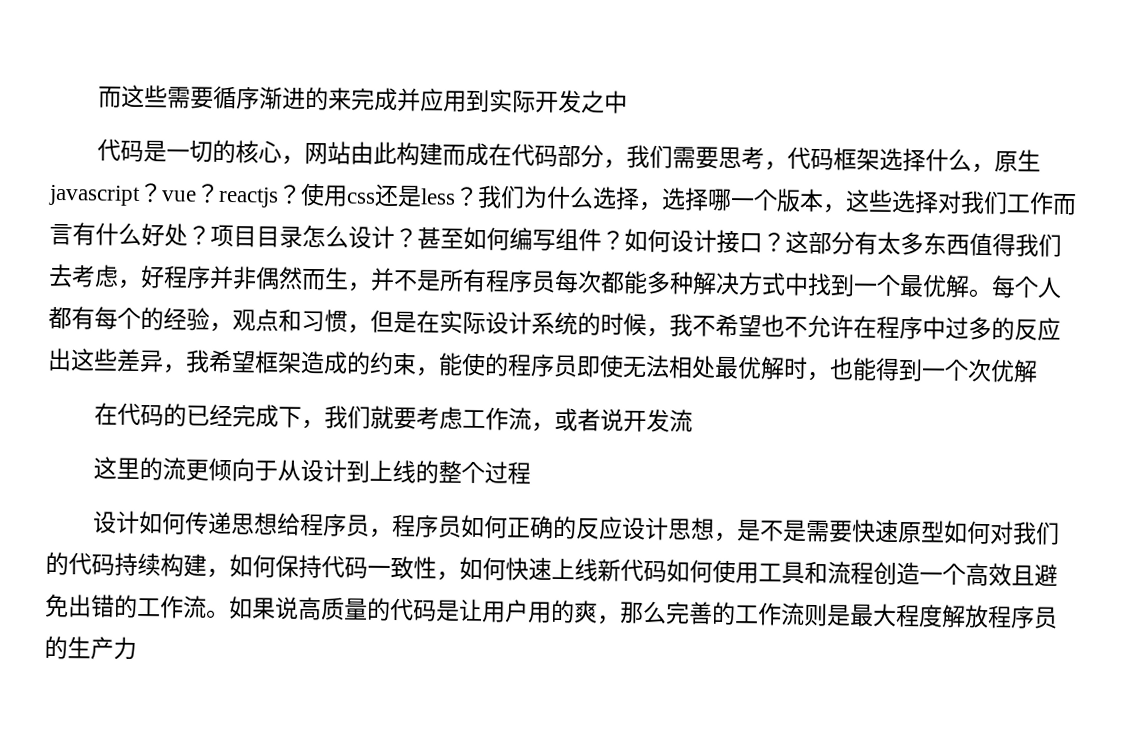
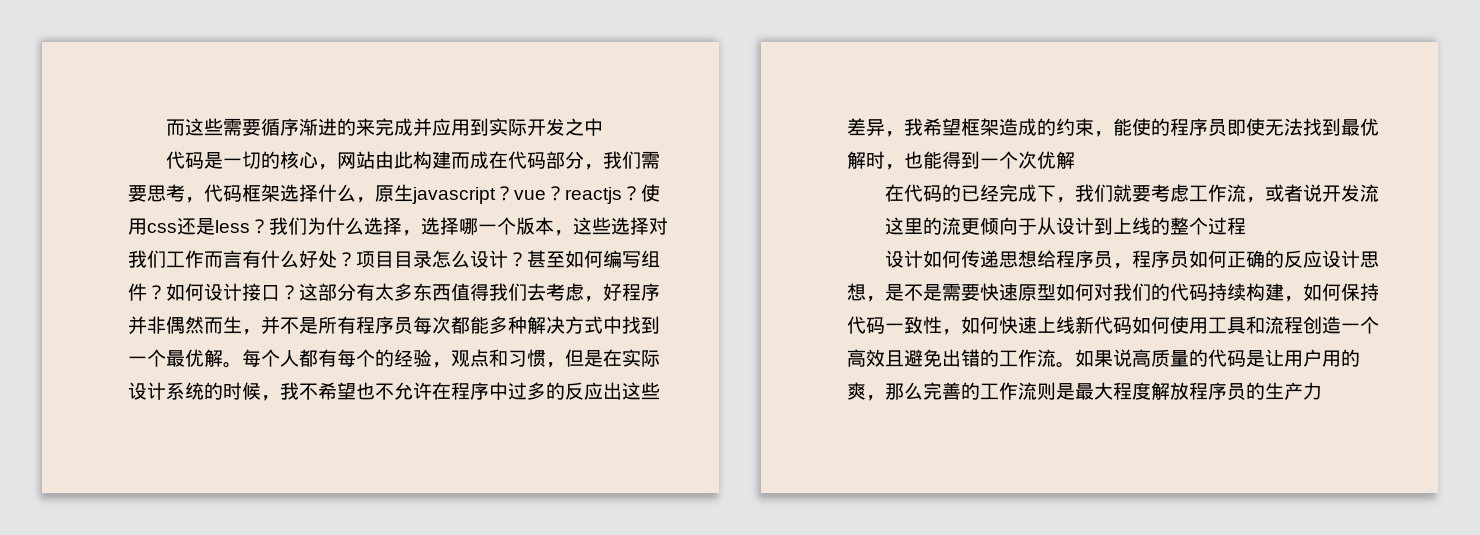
- 每个人都有每个的经验，观点和习惯，但是在实际设计系统的时候，我不希望也不允许在程序中过多的反应出这些差异，我希望框架造成的约束，能使的程序员即使无法相处最优解时，也能得到一个次优解
+ 每个人都有每个的经验，观点和习惯，但是在实际设计系统的时候，我不希望也不允许在程序中过多的反应出这些差异，我希望框架造成的约束，能使的程序员即使无法找到最优解时，也能得到一个次优解

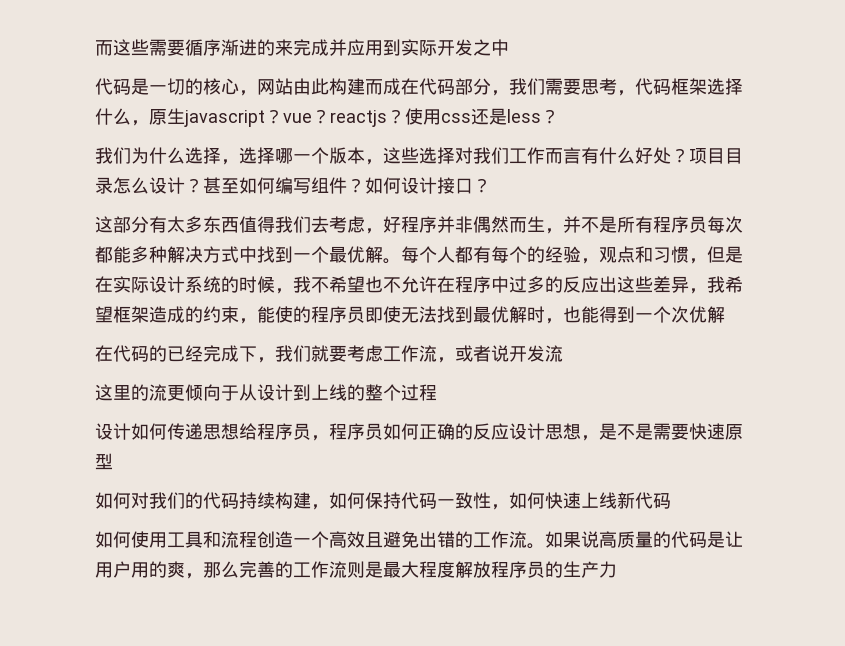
- 使用css还是less？我们为什么选择，选择哪一个版本，这些选择对我们工作而言有什么好处？
+ 使用css还是less？
+ 我们为什么选择，选择哪一个版本，这些选择对我们工作而言有什么好处？
- 如何设计接口？这部分有太多东西值得我们去考虑，好程序并非偶然而生，并不是所有程序员每次都能多种解决方式中找到一个最优解。
+ 如何设计接口？
+ 这部分有太多东西值得我们去考虑，好程序并非偶然而生，并不是所有程序员每次都能多种解决方式中找到一个最优解。
- 设计如何传递思想给程序员，程序员如何正确的反应设计思想，是不是需要快速原型如何对我们的代码持续构建，如何保持代码一致性，如何快速上线新代码如何使用工具和流程创造一个高效且避免出错的工作流。
+ 设计如何传递思想给程序员，程序员如何正确的反应设计思想，是不是需要快速原型
+ 如何对我们的代码持续构建，如何保持代码一致性，如何快速上线新代码
+ 如何使用工具和流程创造一个高效且避免出错的工作流。

